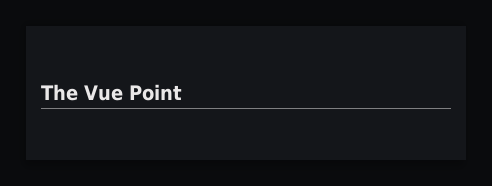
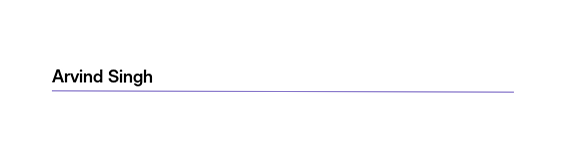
- The Vue Point
+ Arvind Singh

